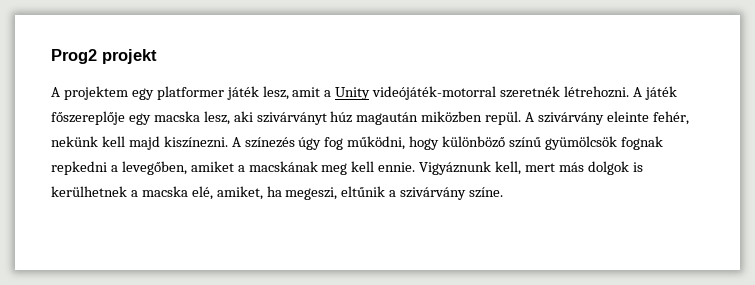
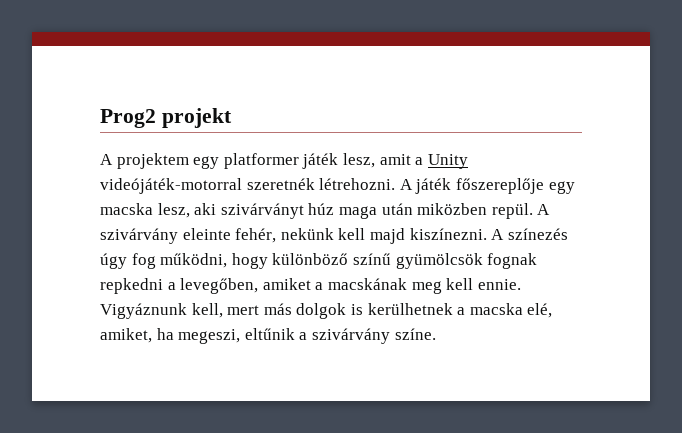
- A játék főszereplője egy macska lesz, aki szivárványt húz magaután miközben repül.
+ A játék főszereplője egy macska lesz, aki szivárványt húz maga után miközben repül.

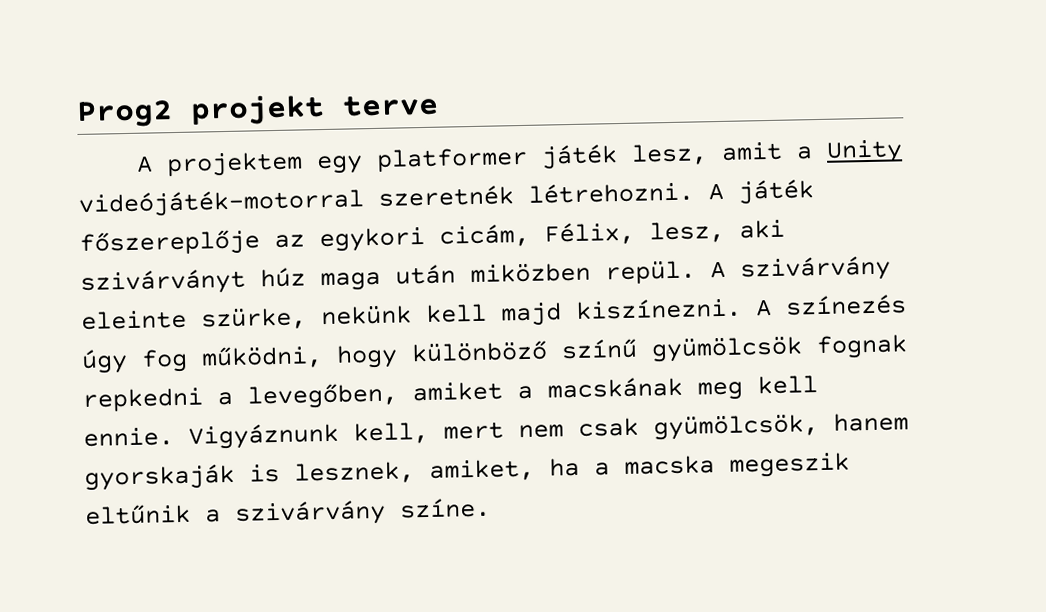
- Prog2 projekt
+ Prog2 projekt terve
- A játék főszereplője egy macska lesz, aki szivárványt húz maga után miközben repül.
+ A játék főszereplője az egykori cicám, Félix, lesz, aki szivárványt húz maga után miközben repül.
- A szivárvány eleinte fehér, nekünk kell majd kiszínezni.
+ A szivárvány eleinte szürke, nekünk kell majd kiszínezni.
- Vigyáznunk kell, mert más dolgok is kerülhetnek a macska elé, amiket, ha megeszi, eltűnik a szivárvány színe.
+ Vigyáznunk kell, mert nem csak gyümölcsök, hanem gyorskaják is lesznek, amiket, ha a macska megeszik eltűnik a szivárvány színe.

